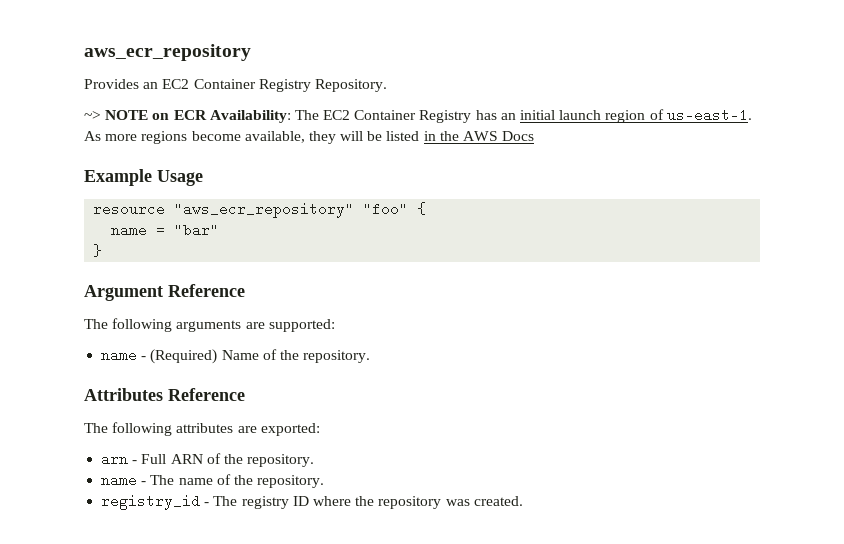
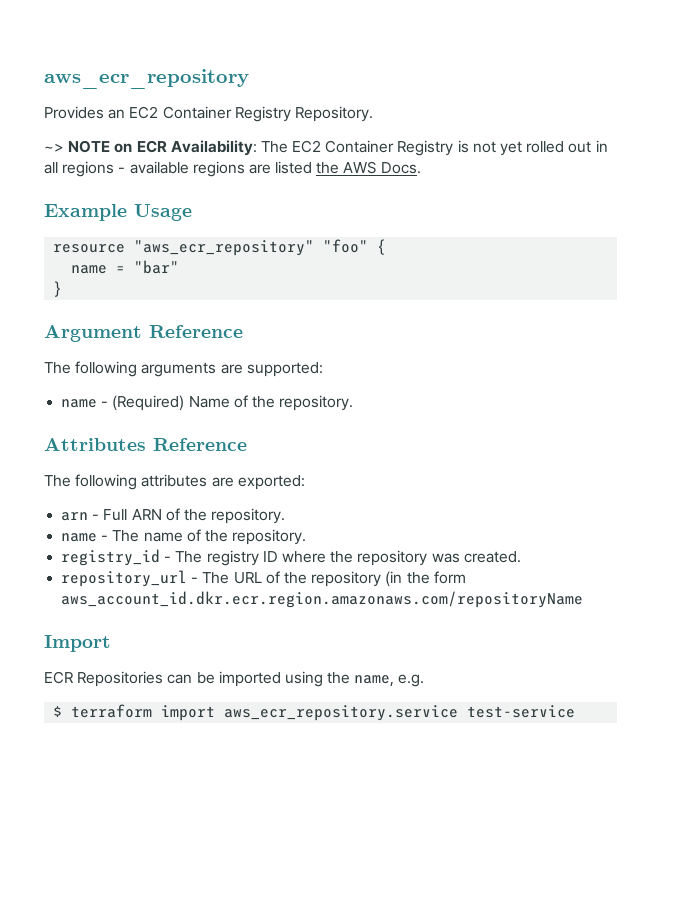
- ~> NOTE on ECR Availability: The EC2 Container Registry has an initial launch region of us-east-1. As more regions become available, they will be listed in the AWS Docs
+ ~> NOTE on ECR Availability: The EC2 Container Registry is not yet rolled out in all regions - available regions are listed the AWS Docs.
+ repository_url - The URL of the repository (in the form aws_account_id.dkr.ecr.region.amazonaws.com/repositoryName
+ Import
+ ECR Repositories can be imported using the name, e.g.
+ $ terraform import aws_ecr_repository.service test-service

